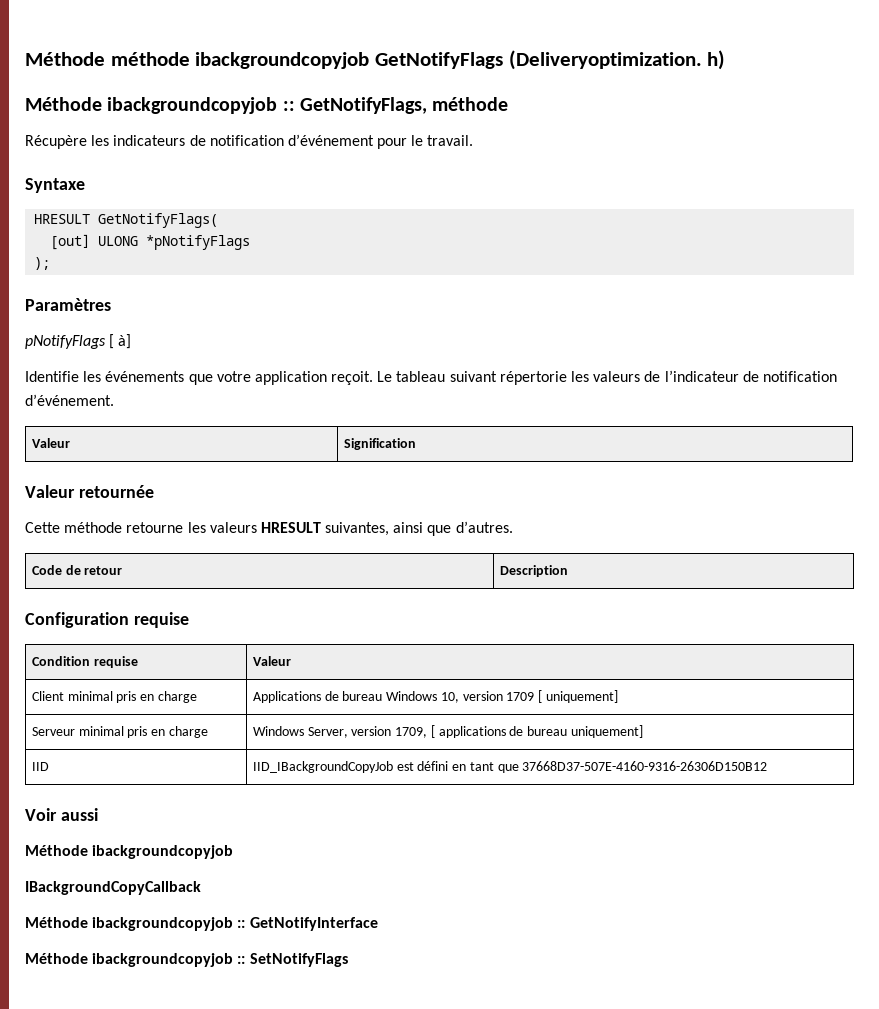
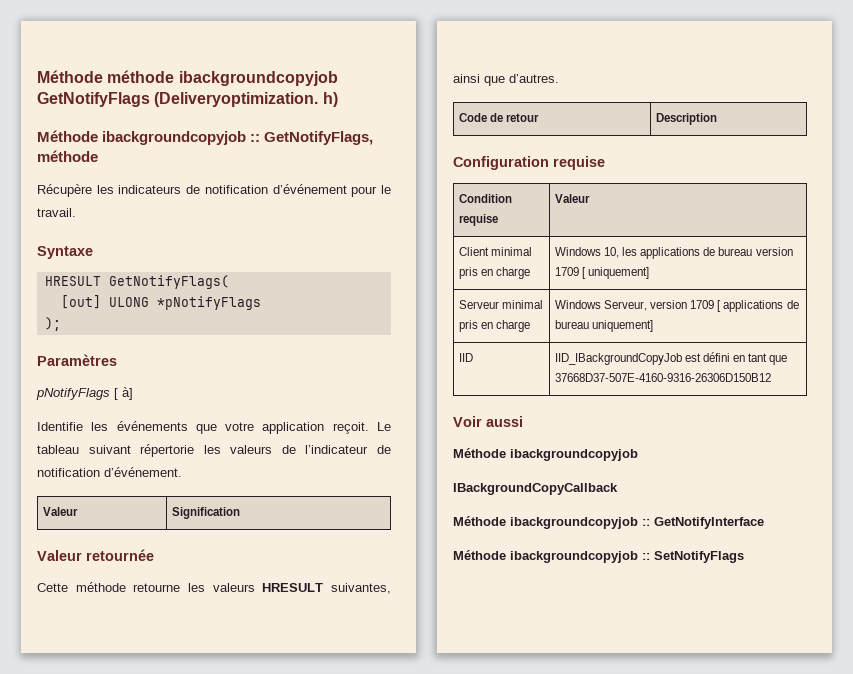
- Client minimal pris en charge | Applications de bureau Windows 10, version 1709 [ uniquement]
+ Client minimal pris en charge | Windows 10, les applications de bureau version 1709 [ uniquement]
- Serveur minimal pris en charge | Windows Server, version 1709, [ applications de bureau uniquement]
+ Serveur minimal pris en charge | Windows Serveur, version 1709 [ applications de bureau uniquement]

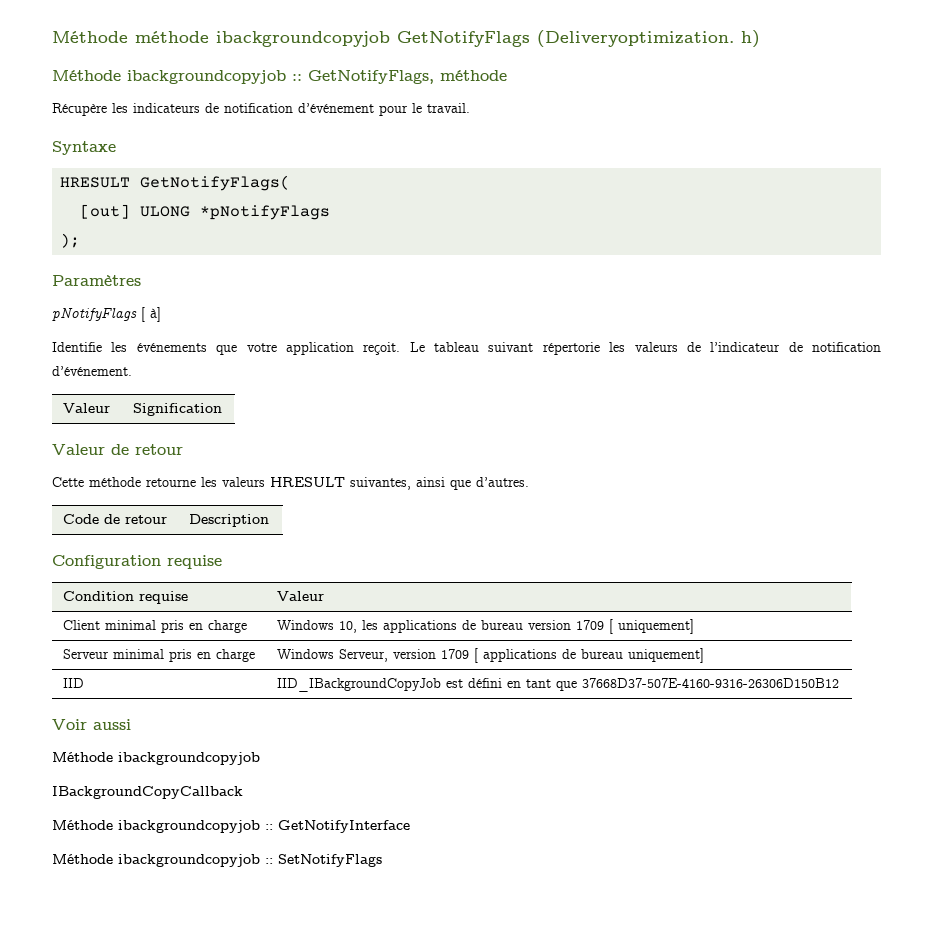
- Valeur retournée
+ Valeur de retour

